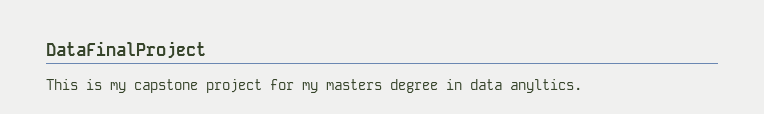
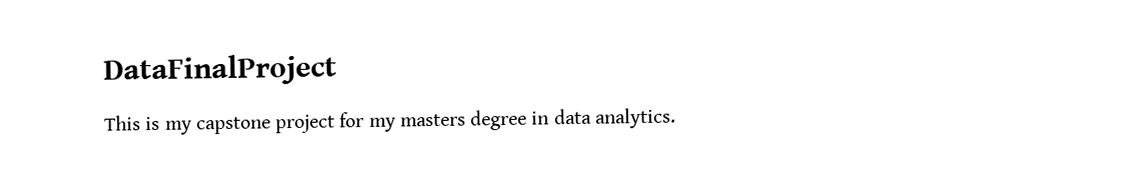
- This is my capstone project for my masters degree in data anyltics.
+ This is my capstone project for my masters degree in data analytics.

